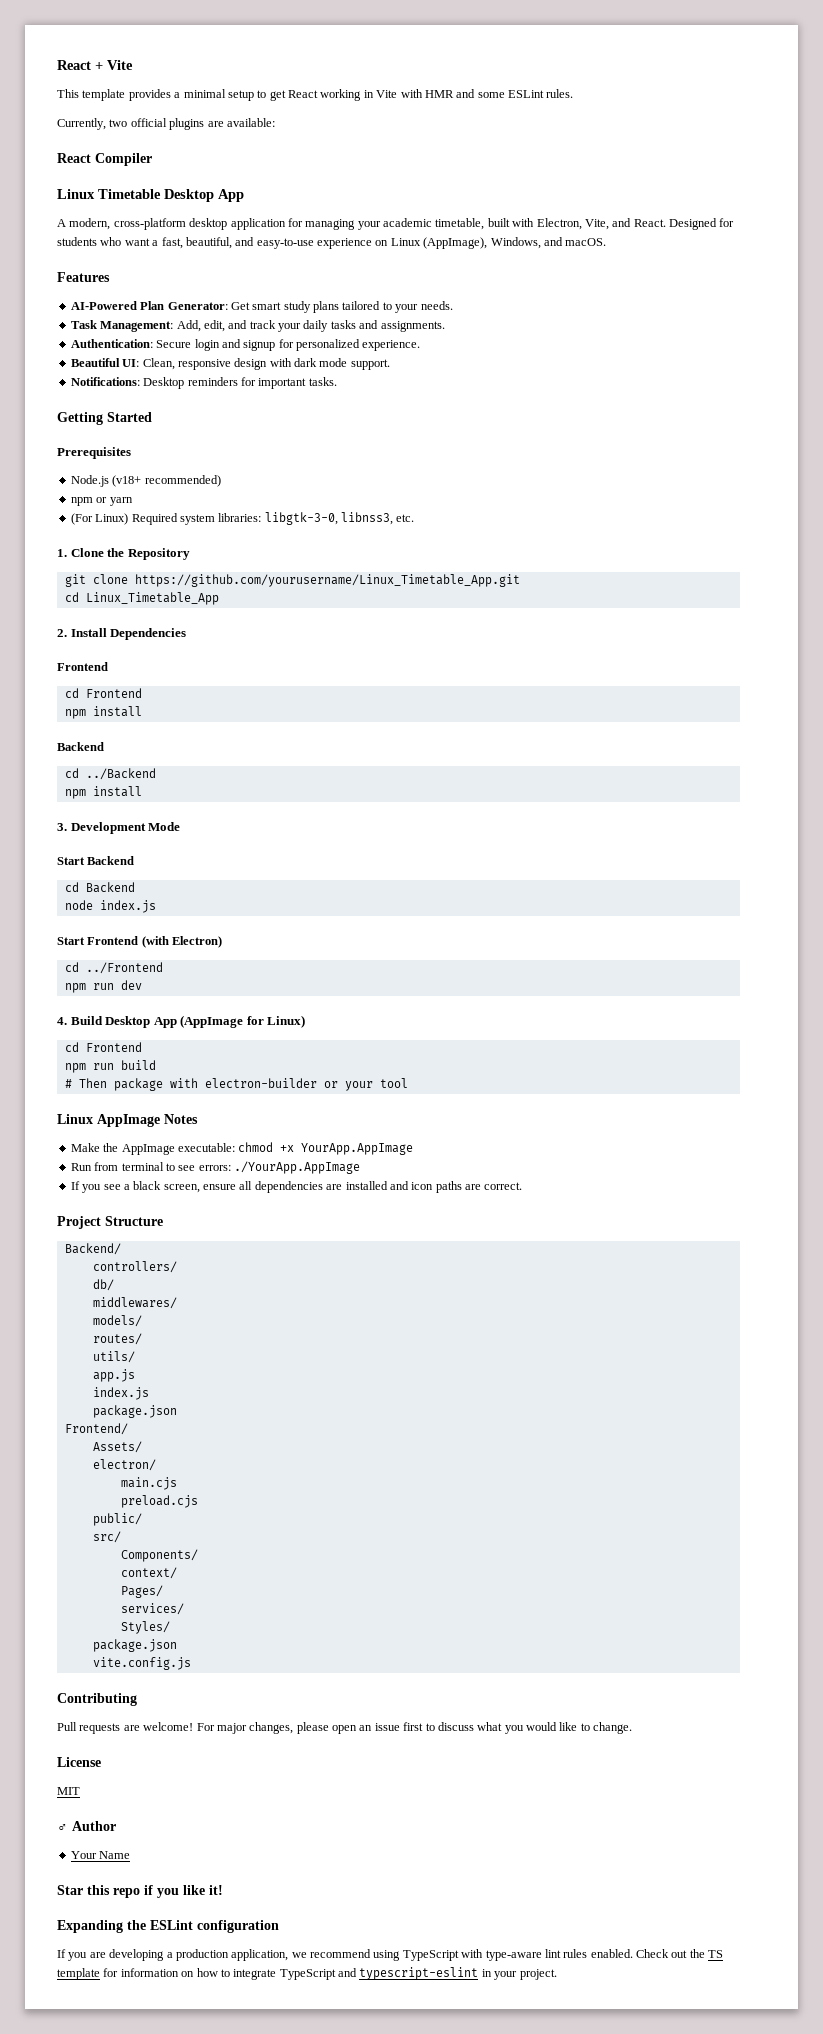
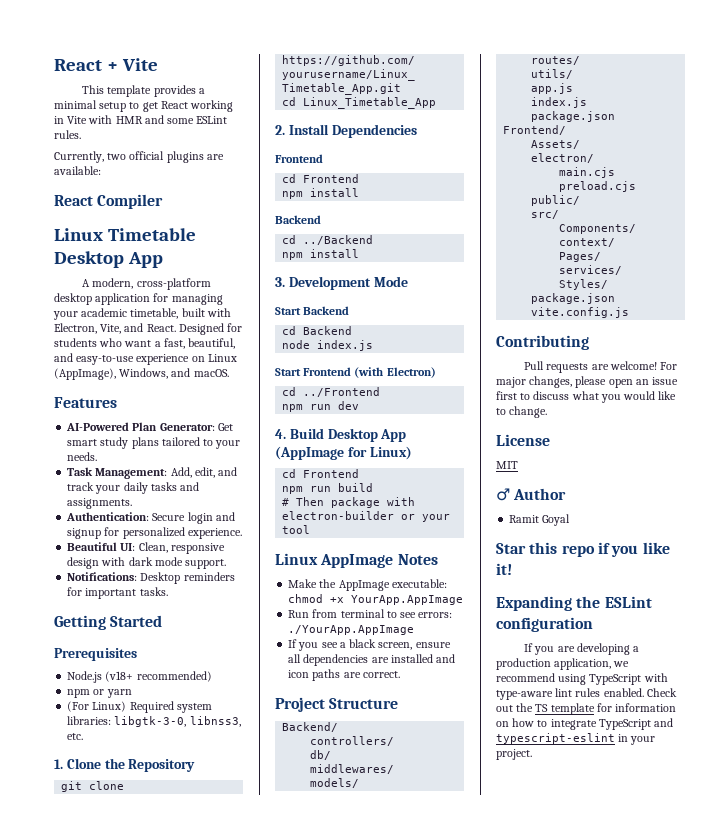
- Your Name
+ Ramit Goyal

